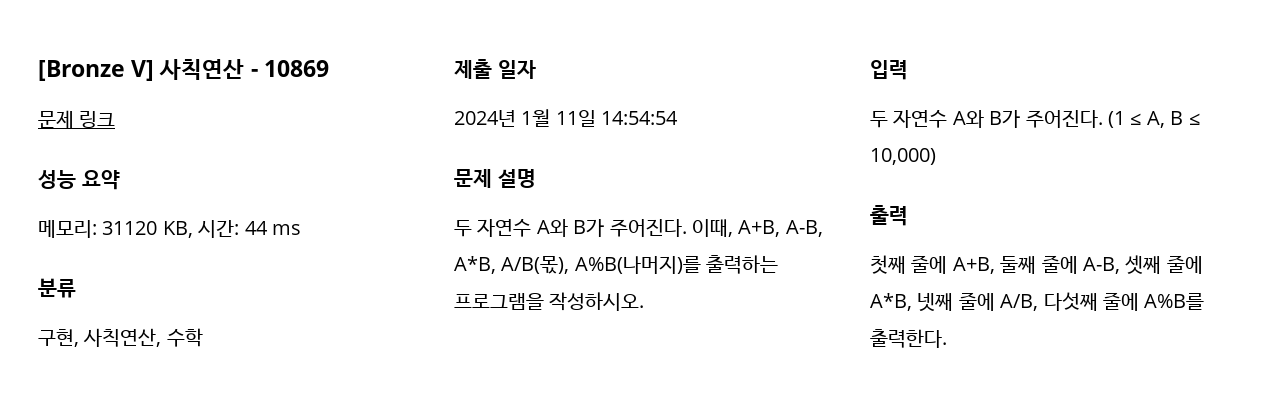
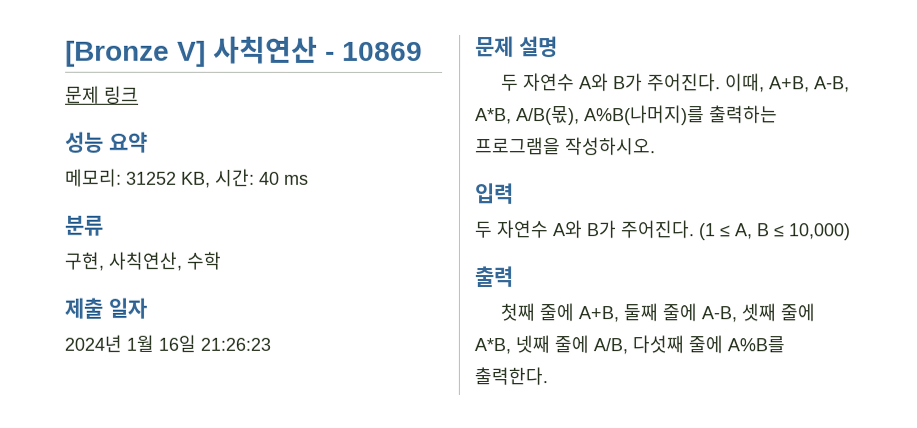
- 메모리: 31120 KB, 시간: 44 ms
+ 메모리: 31252 KB, 시간: 40 ms
- 2024년 1월 11일 14:54:54
+ 2024년 1월 16일 21:26:23

